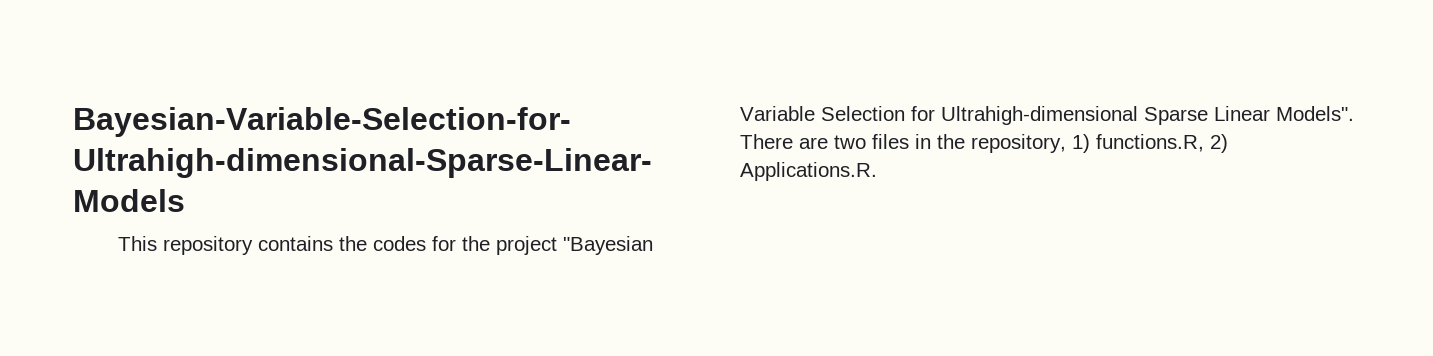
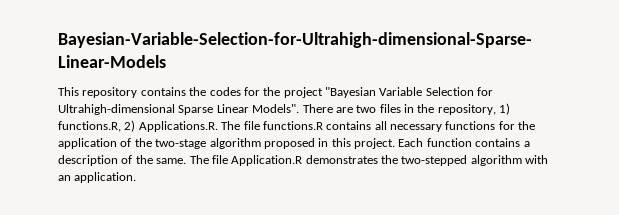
- There are two files in the repository, 1) functions.R, 2) Applications.R.
+ There are two files in the repository, 1) functions.R, 2) Applications.R. The file functions.R contains all necessary functions for the application of the two-stage algorithm proposed in this project. Each function contains a description of the same. The file Application.R demonstrates the two-stepped algorithm with an application.

